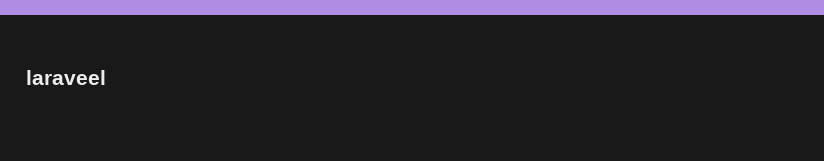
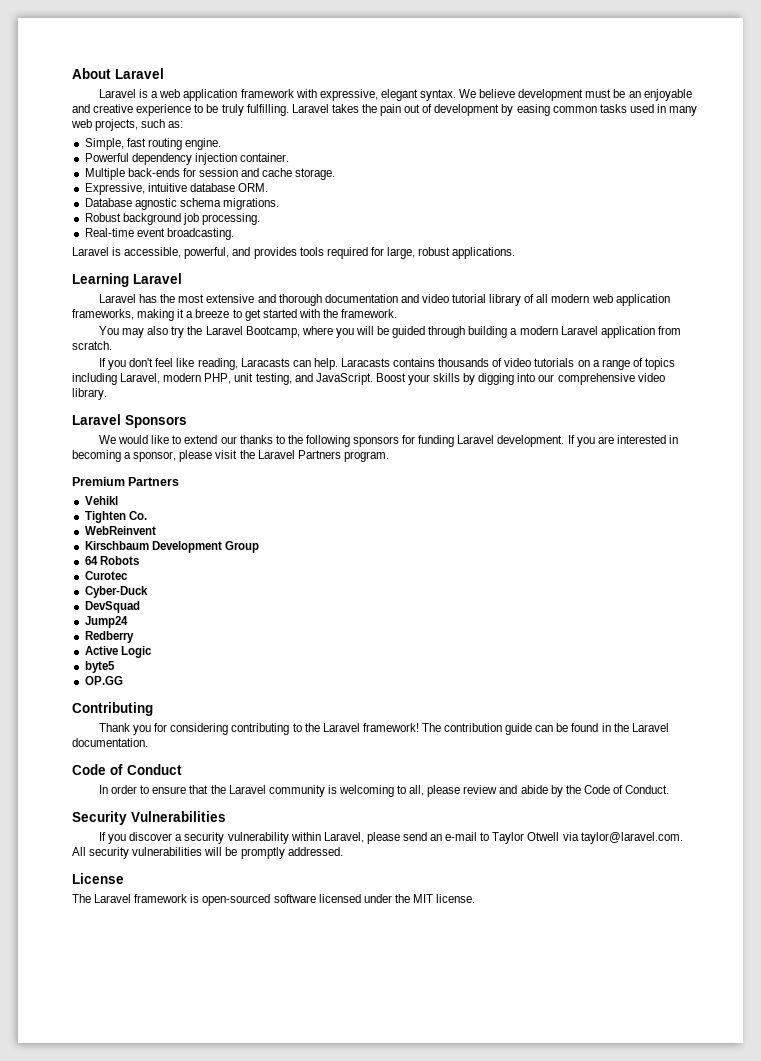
- laraveel
+ About Laravel
+ Laravel is a web application framework with expressive, elegant syntax. We believe development must be an enjoyable and creative experience to be truly fulfilling. Laravel takes the pain out of development by easing common tasks used in many web projects, such as:
+ Simple, fast routing engine.
+ Powerful dependency injection container.
+ Multiple back-ends for session and cache storage.
+ Expressive, intuitive database ORM.
+ Database agnostic schema migrations.
+ Robust background job processing.
+ Real-time event broadcasting.
+ Laravel is accessible, powerful, and provides tools required for large, robust applications.
+ Learning Laravel
+ Laravel has the most extensive and thorough documentation and video tutorial library of all modern web application frameworks, making it a breeze to get started with the framework.
+ You may also try the Laravel Bootcamp, where you will be guided through building a modern Laravel application from scratch.
+ If you don't feel like reading, Laracasts can help. Laracasts contains thousands of video tutorials on a range of topics including Laravel, modern PHP, unit testing, and JavaScript. Boost your skills by digging into our comprehensive video library.
+ Laravel Sponsors
+ We would like to extend our thanks to the following sponsors for funding Laravel development. If you are interested in becoming a sponsor, please visit the Laravel Partners program.
+ Premium Partners
+ Vehikl
+ Tighten Co.
+ WebReinvent
+ Kirschbaum Development Group
+ 64 Robots
+ Curotec
+ Cyber-Duck
+ DevSquad
+ Jump24
+ Redberry
+ Active Logic
+ byte5
+ OP.GG
+ Contributing
+ Thank you for considering contributing to the Laravel framework! The contribution guide can be found in the Laravel documentation.
+ Code of Conduct
+ In order to ensure that the Laravel community is welcoming to all, please review and abide by the Code of Conduct.
+ Security Vulnerabilities
+ If you discover a security vulnerability within Laravel, please send an e-mail to Taylor Otwell via taylor@laravel.com. All security vulnerabilities will be promptly addressed.
+ License
+ The Laravel framework is open-sourced software licensed under the MIT license.

